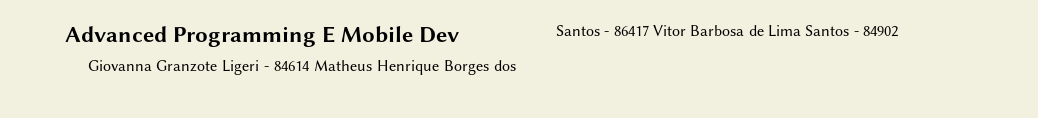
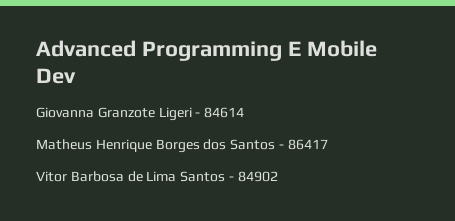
- Giovanna Granzote Ligeri - 84614 Matheus Henrique Borges dos Santos - 86417 Vitor Barbosa de Lima Santos - 84902
+ Giovanna Granzote Ligeri - 84614
+ Matheus Henrique Borges dos Santos - 86417
+ Vitor Barbosa de Lima Santos - 84902

